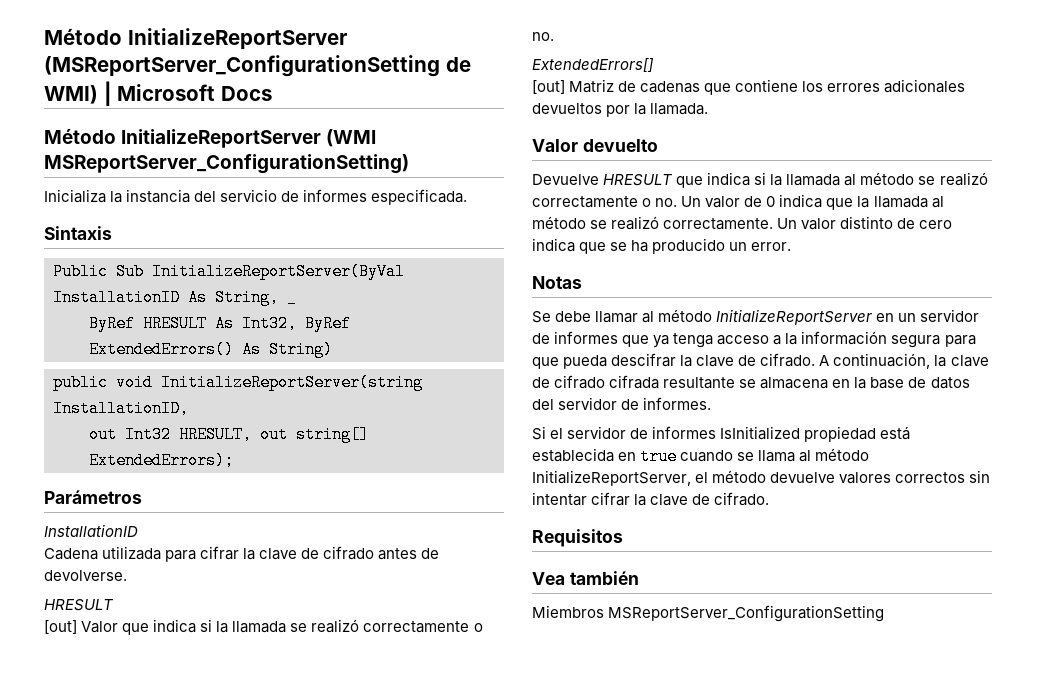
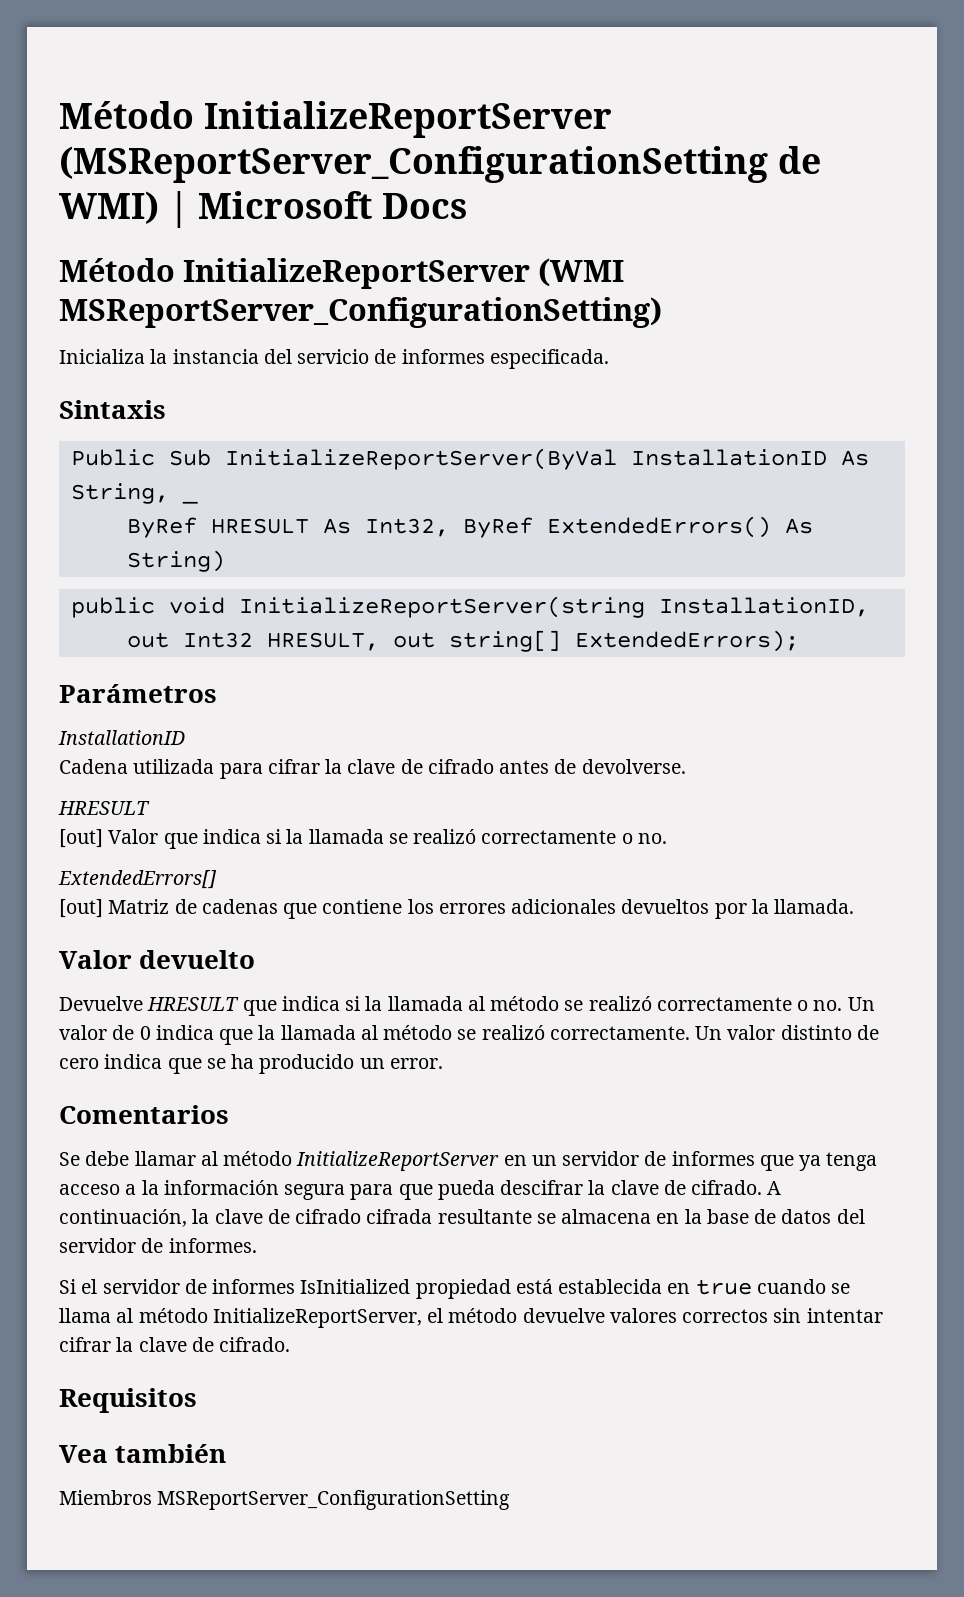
- Notas
+ Comentarios

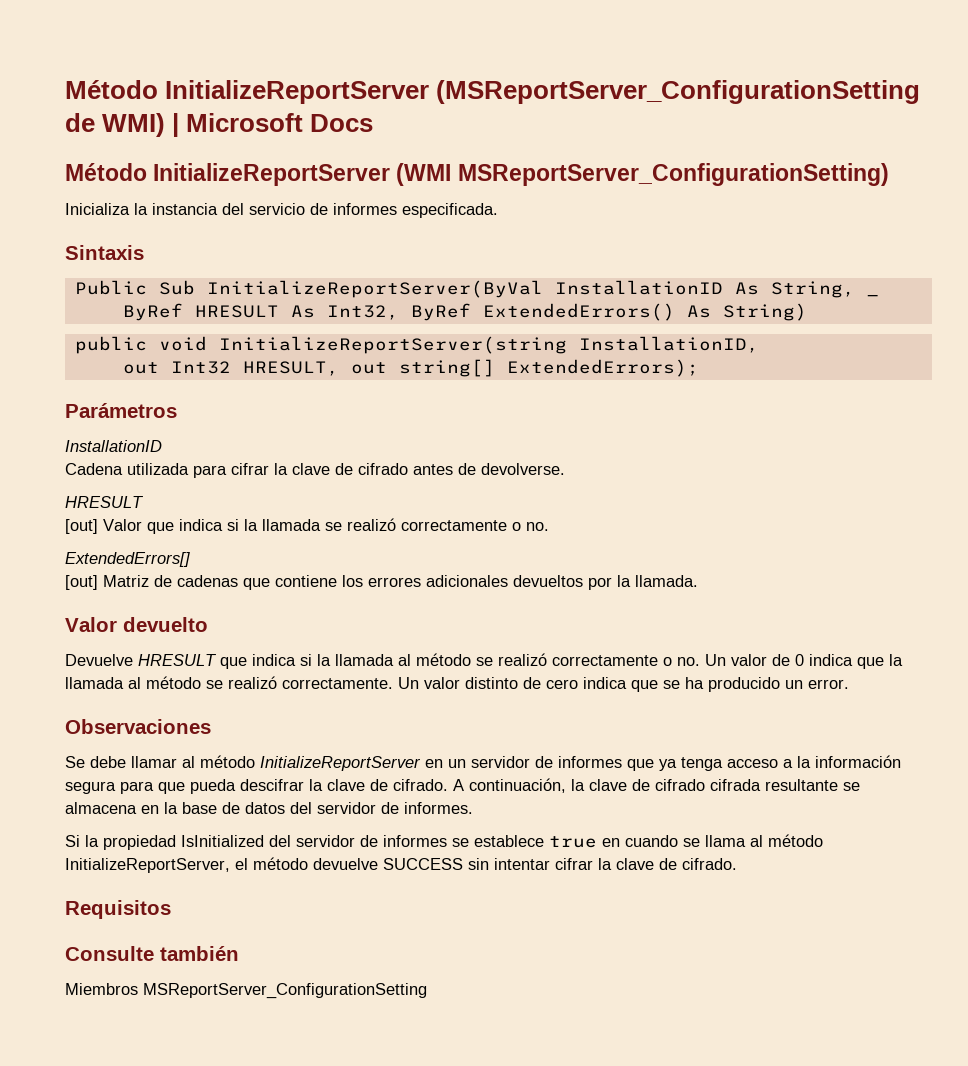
- Comentarios
+ Observaciones
- Si el servidor de informes IsInitialized propiedad está establecida en true cuando se llama al método InitializeReportServer, el método devuelve valores correctos sin intentar cifrar la clave de cifrado.
+ Si la propiedad IsInitialized del servidor de informes se establece true en cuando se llama al método InitializeReportServer, el método devuelve SUCCESS sin intentar cifrar la clave de cifrado.
- Vea también
+ Consulte también

